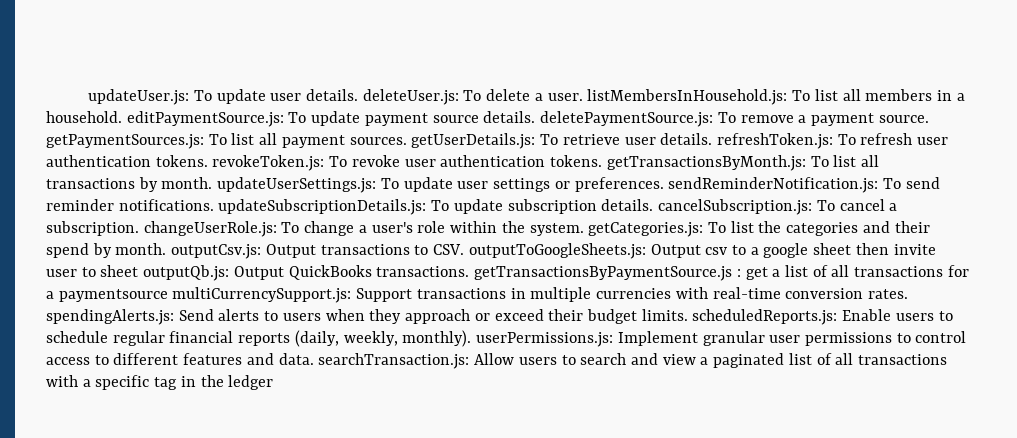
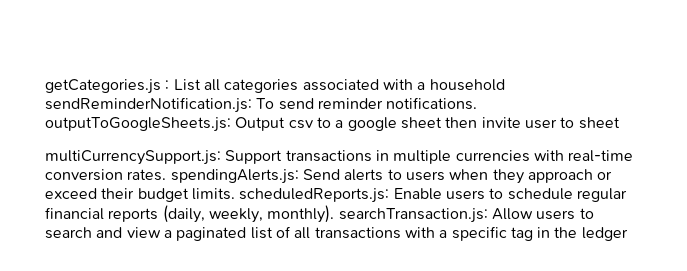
- updateUser.js: To update user details. deleteUser.js: To delete a user. listMembersInHousehold.js: To list all members in a household. editPaymentSource.js: To update payment source details. deletePaymentSource.js: To remove a payment source. getPaymentSources.js: To list all payment sources. getUserDetails.js: To retrieve user details. refreshToken.js: To refresh user authentication tokens. revokeToken.js: To revoke user authentication tokens. getTransactionsByMonth.js: To list all transactions by month. updateUserSettings.js: To update user settings or preferences. sendReminderNotification.js:
+ getCategories.js : List all categories associated with a household sendReminderNotification.js:
- To send reminder notifications. updateSubscriptionDetails.js: To update subscription details. cancelSubscription.js: To cancel a subscription. changeUserRole.js: To change a user's role within the system. getCategories.js: To list the categories and their spend by month. outputCsv.js: Output transactions to CSV. outputToGoogleSheets.js:
+ To send reminder notifications. outputToGoogleSheets.js:
- Output csv to a google sheet then invite user to sheet outputQb.js: Output QuickBooks transactions. getTransactionsByPaymentSource.js : get a list of all transactions for a paymentsource multiCurrencySupport.js:
+ Output csv to a google sheet then invite user to sheet
+ multiCurrencySupport.js:
- Enable users to schedule regular financial reports (daily, weekly, monthly). userPermissions.js: Implement granular user permissions to control access to different features and data. searchTransaction.js:
+ Enable users to schedule regular financial reports (daily, weekly, monthly). searchTransaction.js:

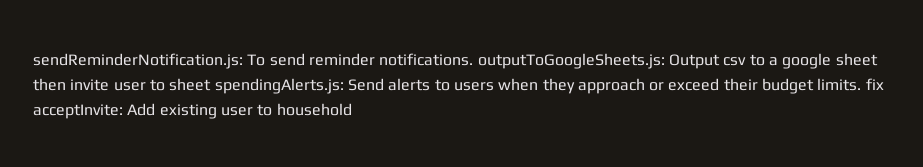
- getCategories.js : List all categories associated with a household sendReminderNotification.js: To send reminder notifications. outputToGoogleSheets.js: Output csv to a google sheet then invite user to sheet
- multiCurrencySupport.js: Support transactions in multiple currencies with real-time conversion rates. spendingAlerts.js: Send alerts to users when they approach or exceed their budget limits. scheduledReports.js: Enable users to schedule regular financial reports (daily, weekly, monthly). searchTransaction.js: Allow users to search and view a paginated list of all transactions with a specific tag in the ledger
+ sendReminderNotification.js: To send reminder notifications. outputToGoogleSheets.js: Output csv to a google sheet then invite user to sheet spendingAlerts.js: Send alerts to users when they approach or exceed their budget limits. fix acceptInvite: Add existing user to household

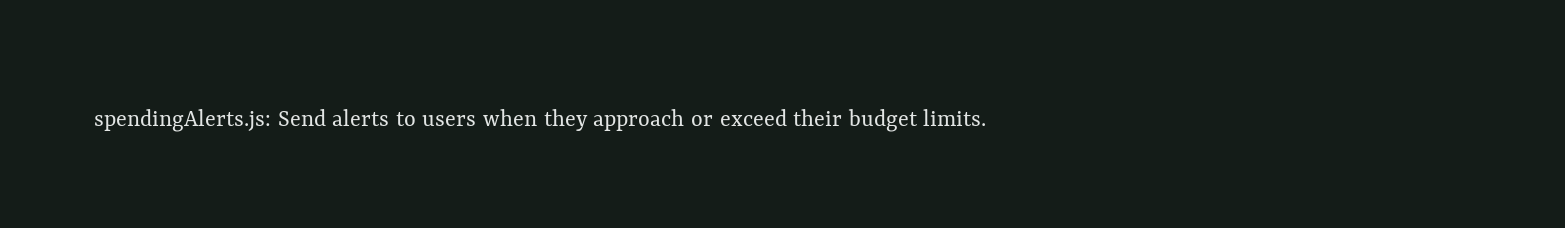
- sendReminderNotification.js: To send reminder notifications. outputToGoogleSheets.js: Output csv to a google sheet then invite user to sheet spendingAlerts.js: Send alerts to users when they approach or exceed their budget limits. fix acceptInvite: Add existing user to household
+ spendingAlerts.js: Send alerts to users when they approach or exceed their budget limits.

